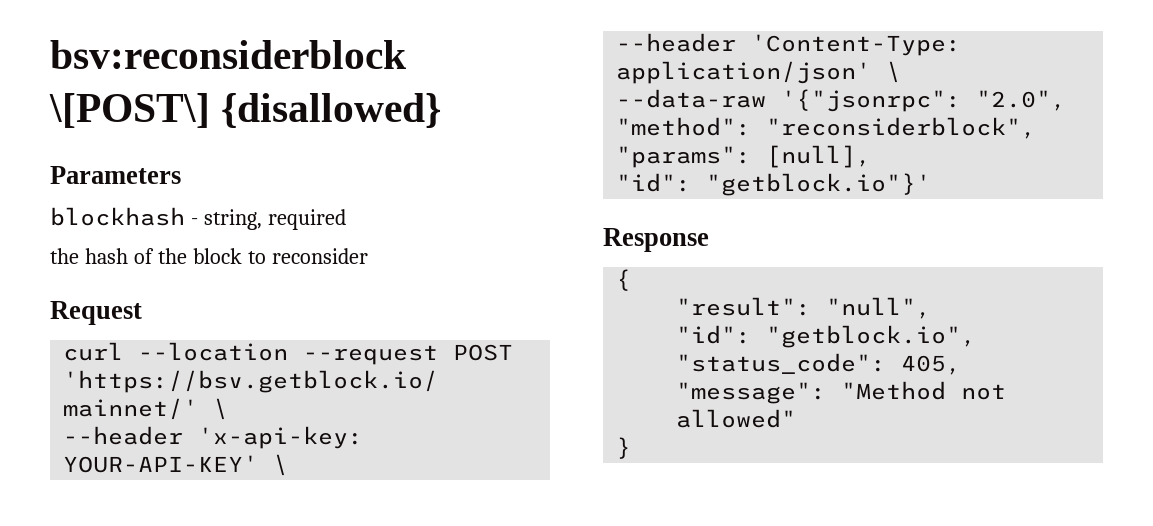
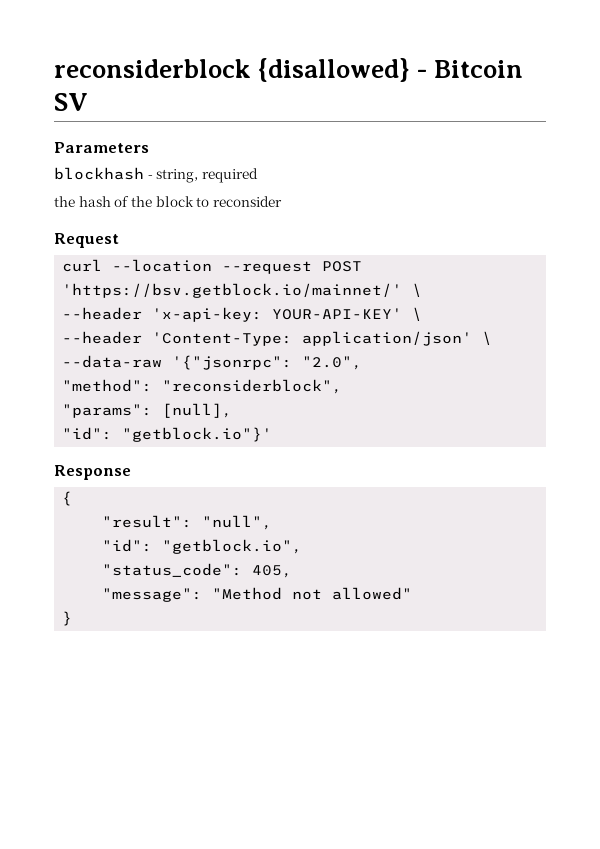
- bsv:reconsiderblock \[POST\] {disallowed}
+ reconsiderblock {disallowed} - Bitcoin SV

